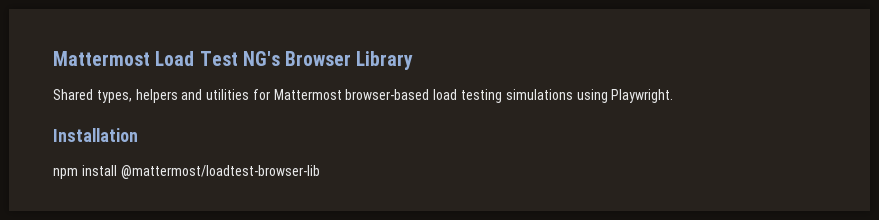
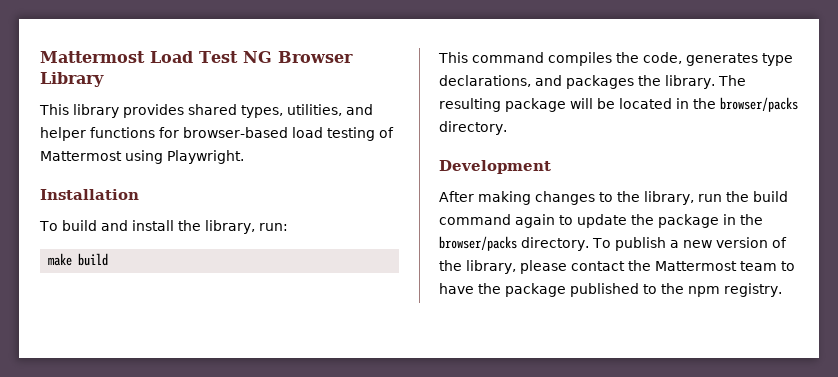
- Mattermost Load Test NG's Browser Library
+ Mattermost Load Test NG Browser Library
- Shared types, helpers and utilities for Mattermost browser-based load testing simulations using Playwright.
+ This library provides shared types, utilities, and helper functions for browser-based load testing of Mattermost using Playwright.
- npm install @mattermost/loadtest-browser-lib
+ To build and install the library, run:
+ make build
+ This command compiles the code, generates type declarations, and packages the library. The resulting package will be located in the browser/packs directory.
+ Development
+ After making changes to the library, run the build command again to update the package in the browser/packs directory. To publish a new version of the library, please contact the Mattermost team to have the package published to the npm registry.

